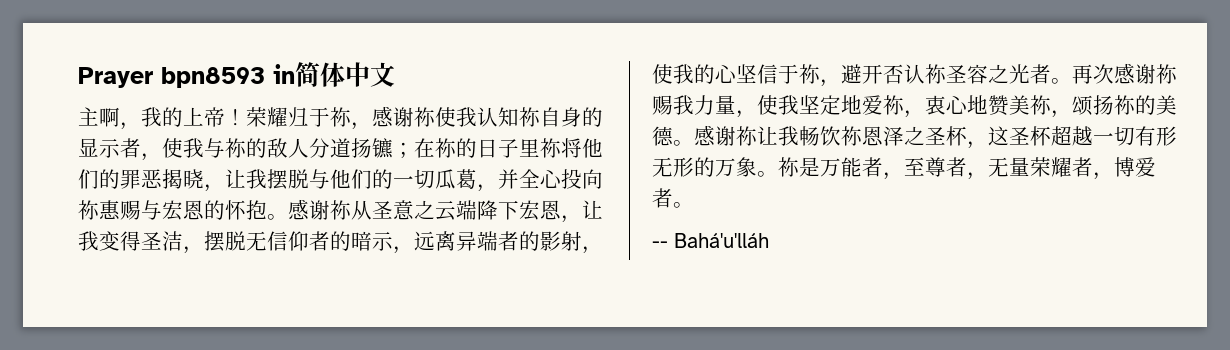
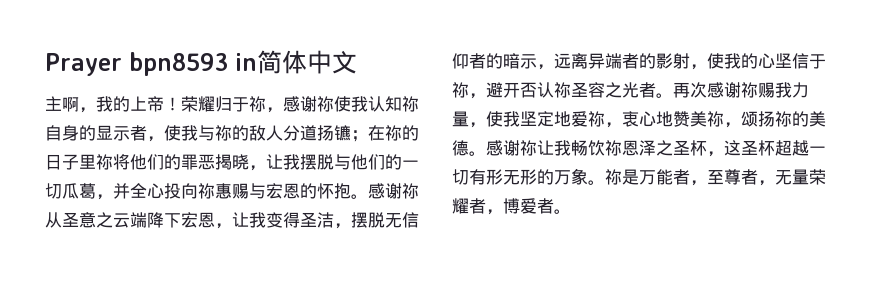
- -- Bahá'u'lláh

